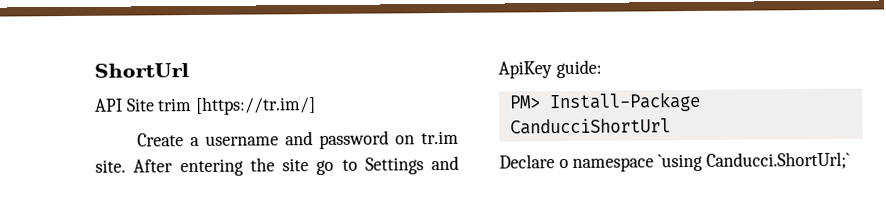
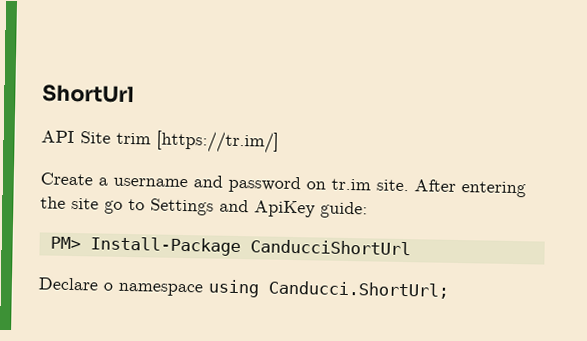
- Declare o namespace `using Canducci.ShortUrl;`
+ Declare o namespace using Canducci.ShortUrl;

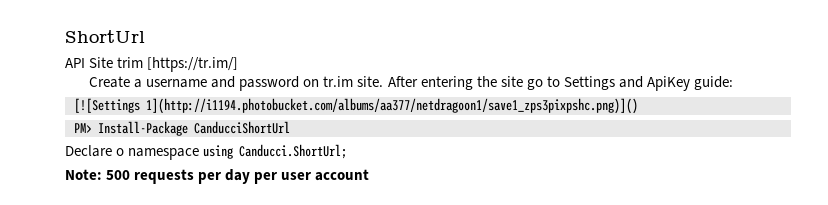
+ [![Settings 1](http://i1194.photobucket.com/albums/aa377/netdragoon1/save1_zps3pixpshc.png)]()
+ Note: 500 requests per day per user account

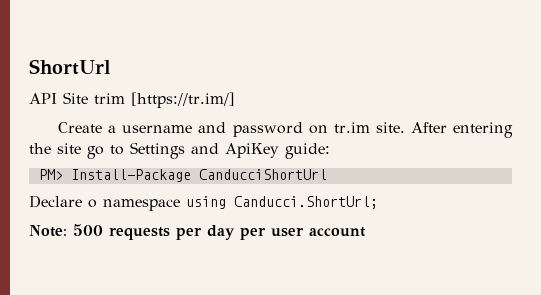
- [![Settings 1](http://i1194.photobucket.com/albums/aa377/netdragoon1/save1_zps3pixpshc.png)]()

